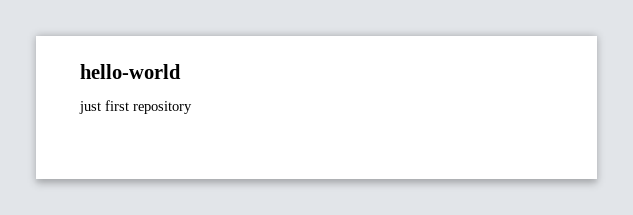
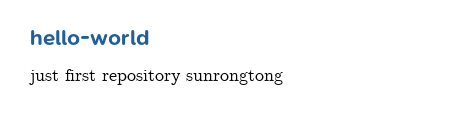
- just first repository
+ just first repository sunrongtong

